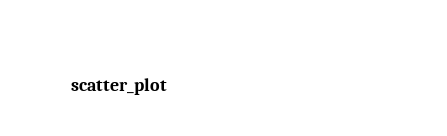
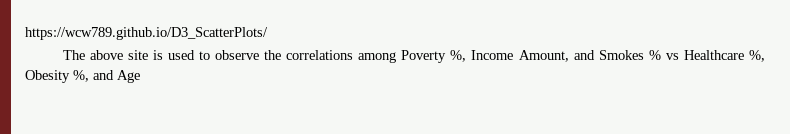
- scatter_plot
+ https://wcw789.github.io/D3_ScatterPlots/
+ The above site is used to observe the correlations among Poverty %, Income Amount, and Smokes % vs Healthcare %, Obesity %, and Age

